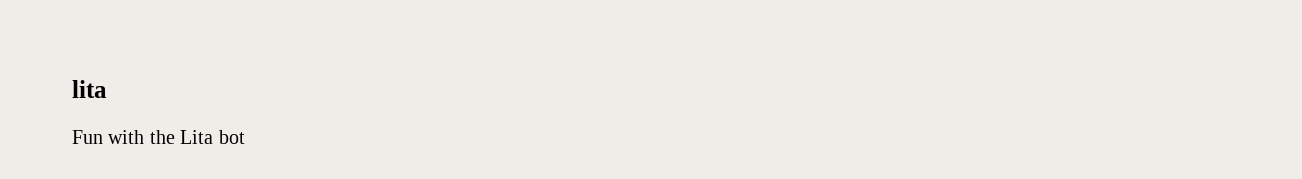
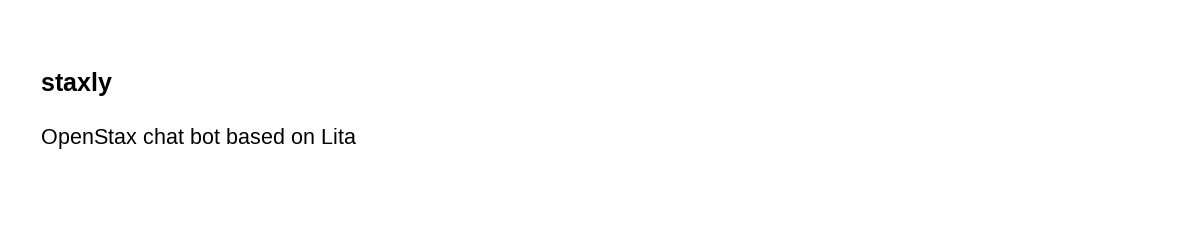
- lita
- Fun with the Lita bot
+ staxly
+ OpenStax chat bot based on Lita

